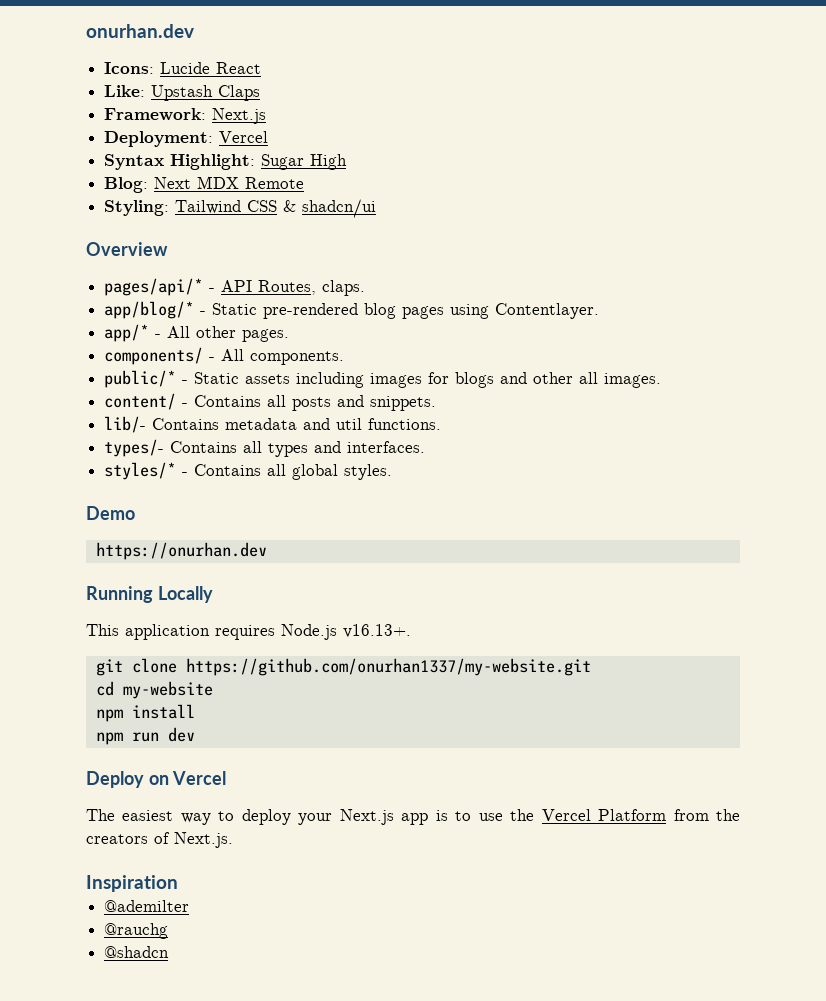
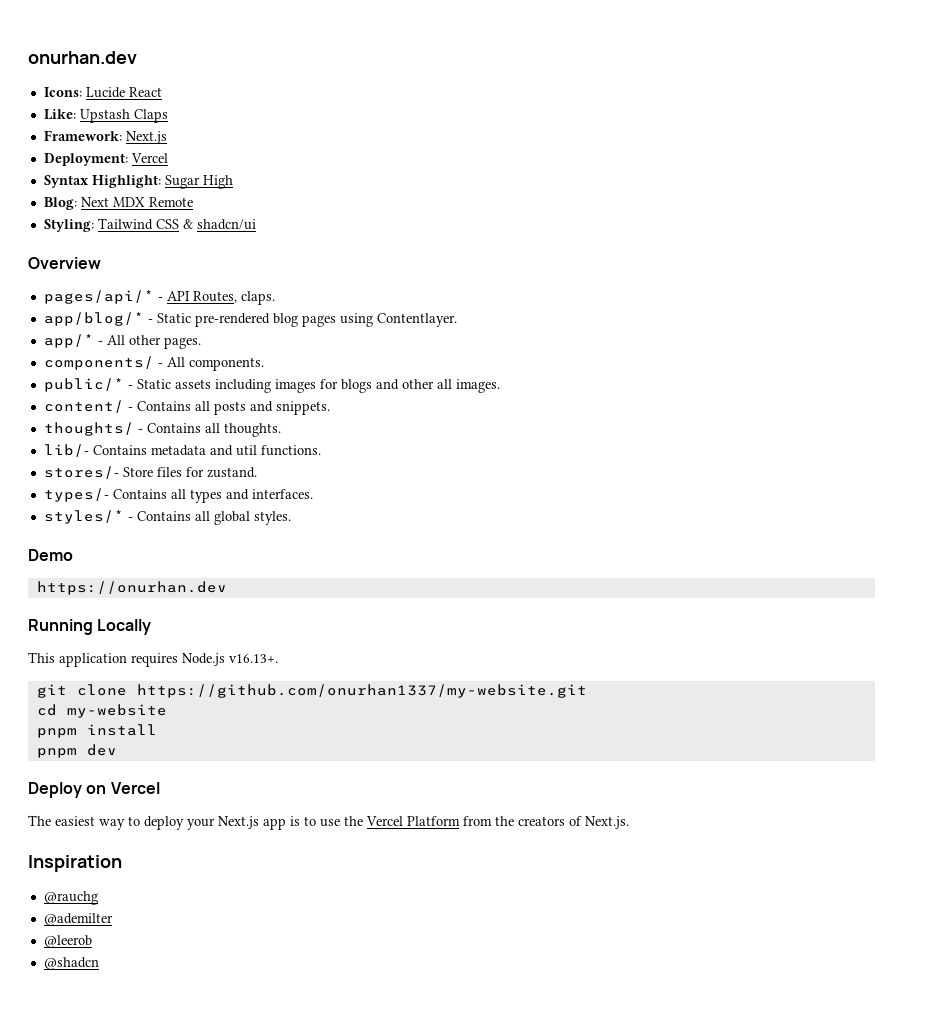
+ thoughts/ - Contains all thoughts.
+ stores/- Store files for zustand.
- npm install
+ pnpm install
- npm run dev
+ pnpm dev
+ @rauchg
- @rauchg
+ @leerob

